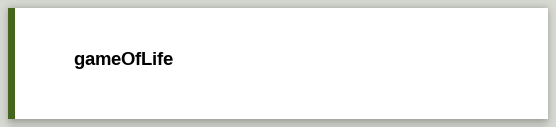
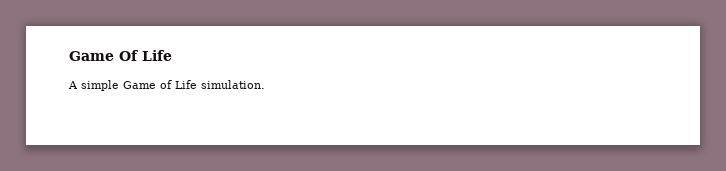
- gameOfLife
+ Game Of Life
+ A simple Game of Life simulation.

